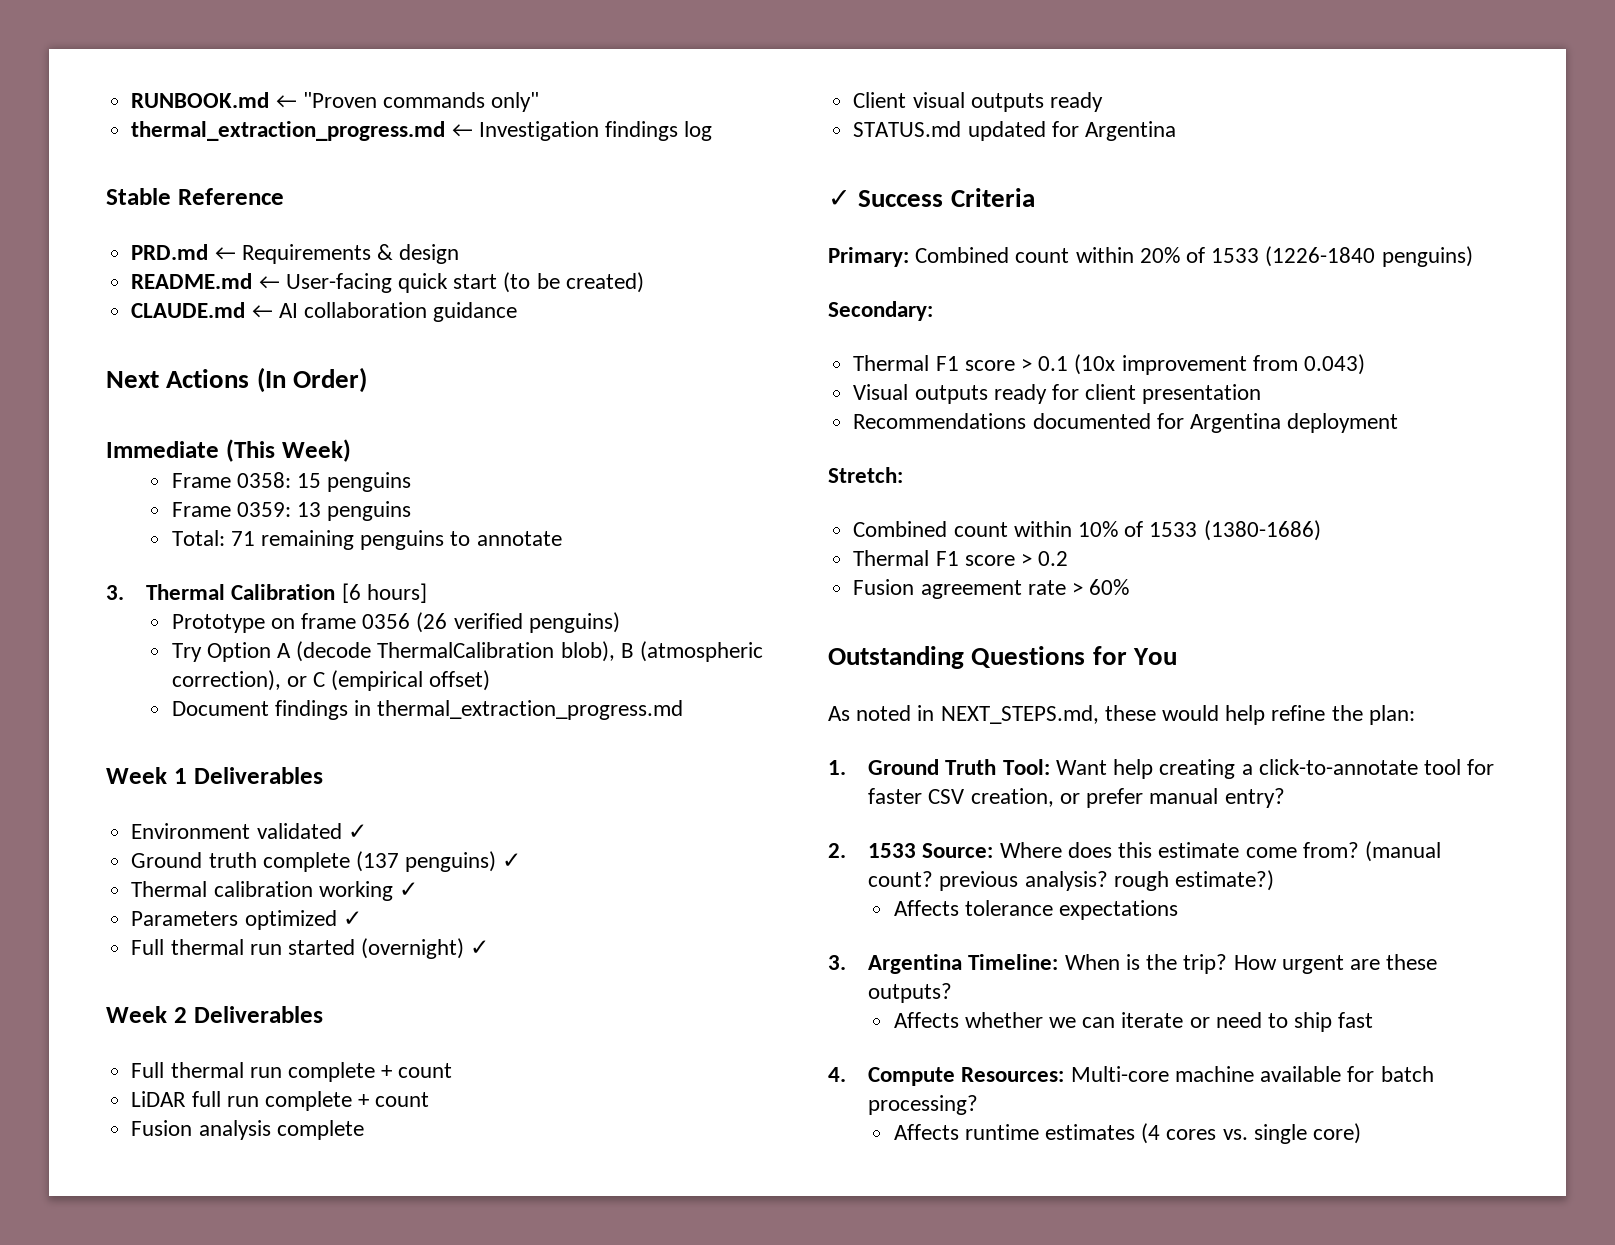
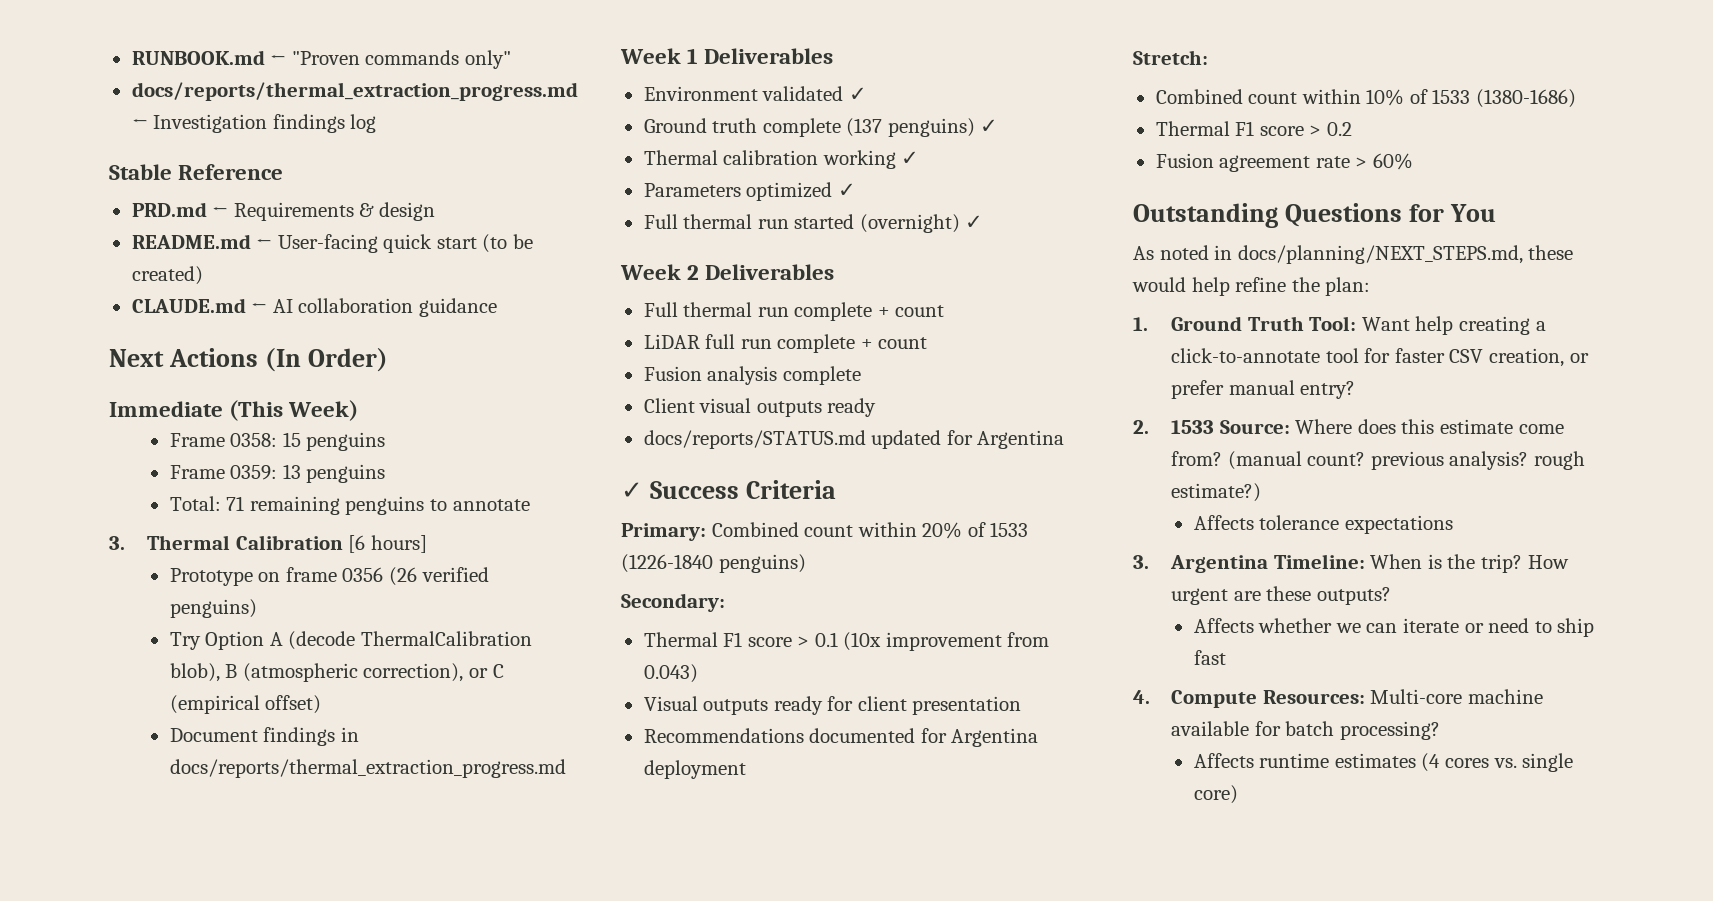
- thermal_extraction_progress.md ← Investigation findings log
+ docs/reports/thermal_extraction_progress.md ← Investigation findings log
- Document findings in thermal_extraction_progress.md
+ Document findings in docs/reports/thermal_extraction_progress.md
- STATUS.md updated for Argentina
+ docs/reports/STATUS.md updated for Argentina
- As noted in NEXT_STEPS.md, these would help refine the plan:
+ As noted in docs/planning/NEXT_STEPS.md, these would help refine the plan:

